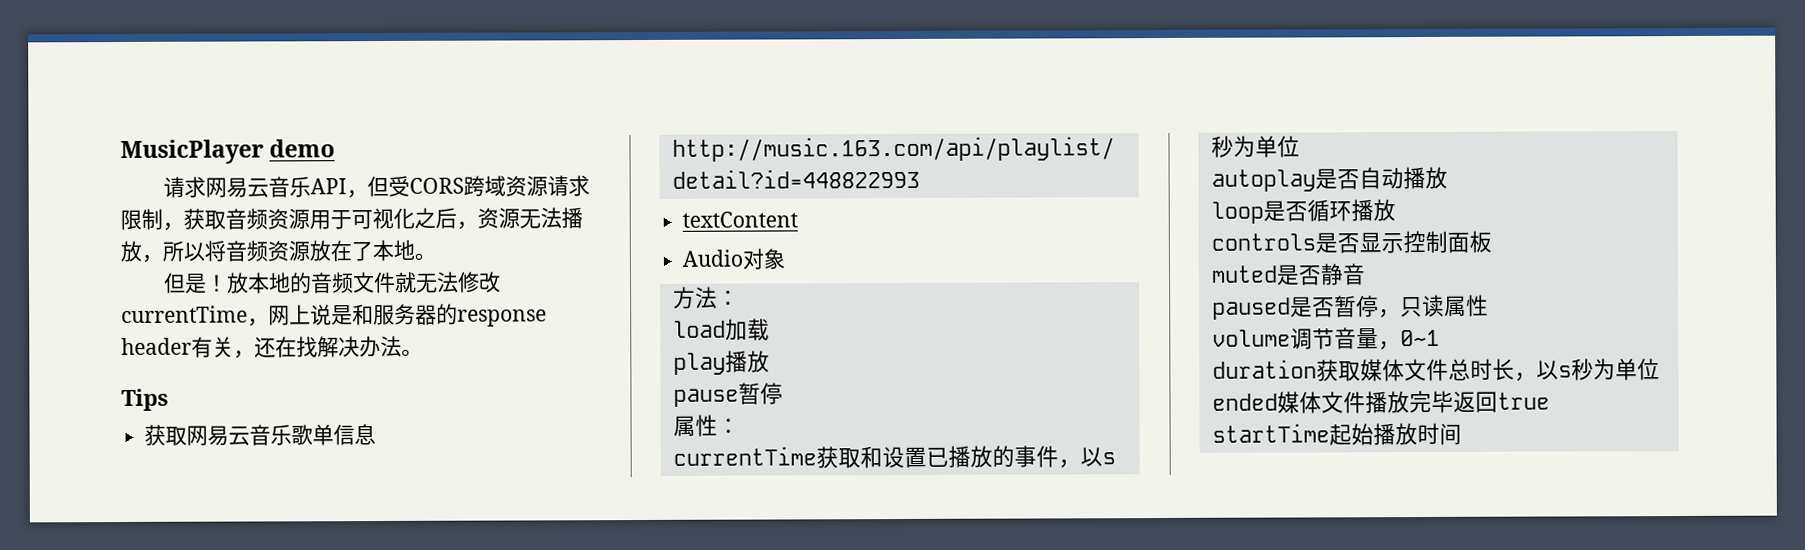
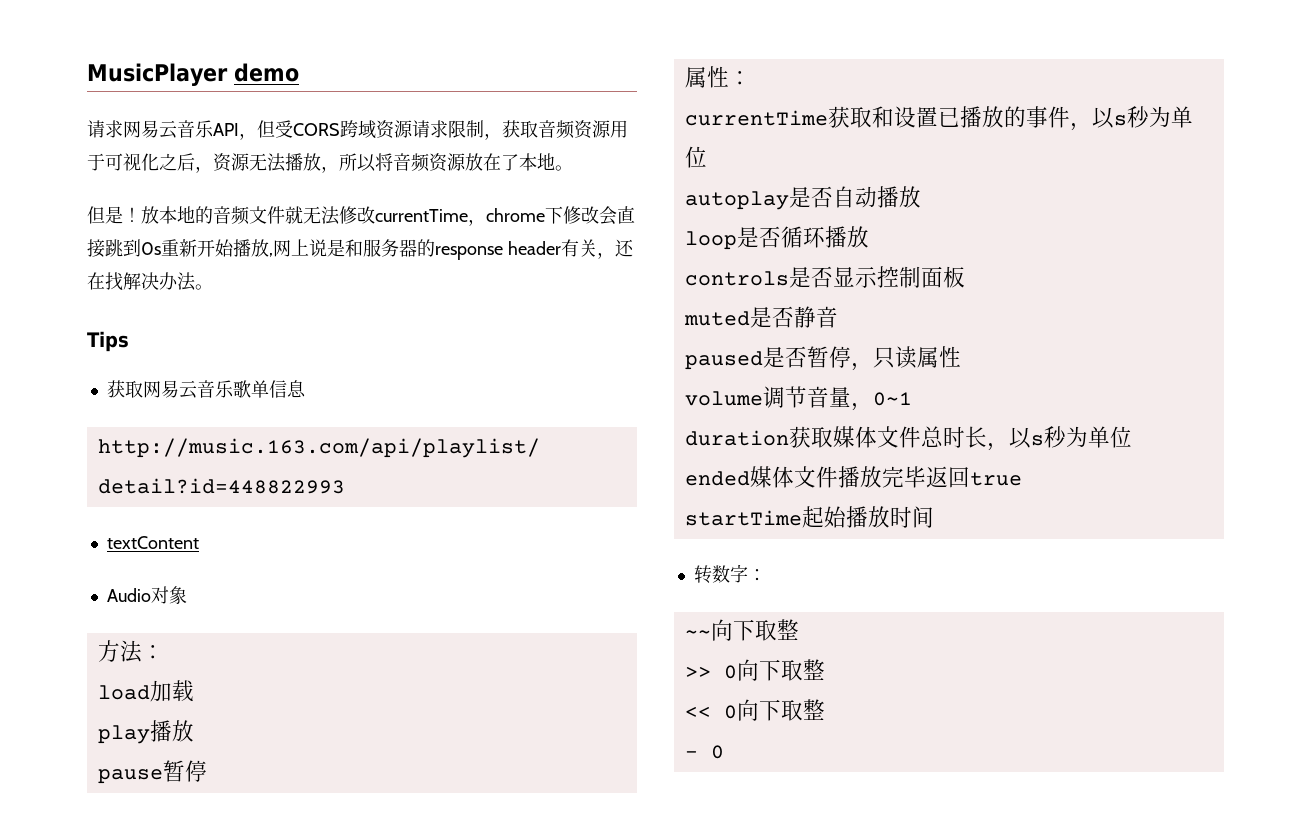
- 放本地的音频文件就无法修改currentTime，网上说是和服务器的response header有关，还在找解决办法。
+ 放本地的音频文件就无法修改currentTime，chrome下修改会直接跳到0s重新开始播放,网上说是和服务器的response header有关，还在找解决办法。
+ 转数字：
+ ~~向下取整
+ >> 0向下取整
+ << 0向下取整
+ - 0

